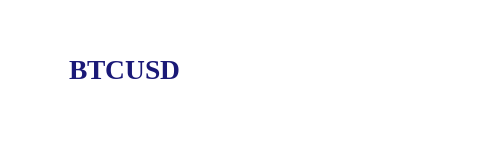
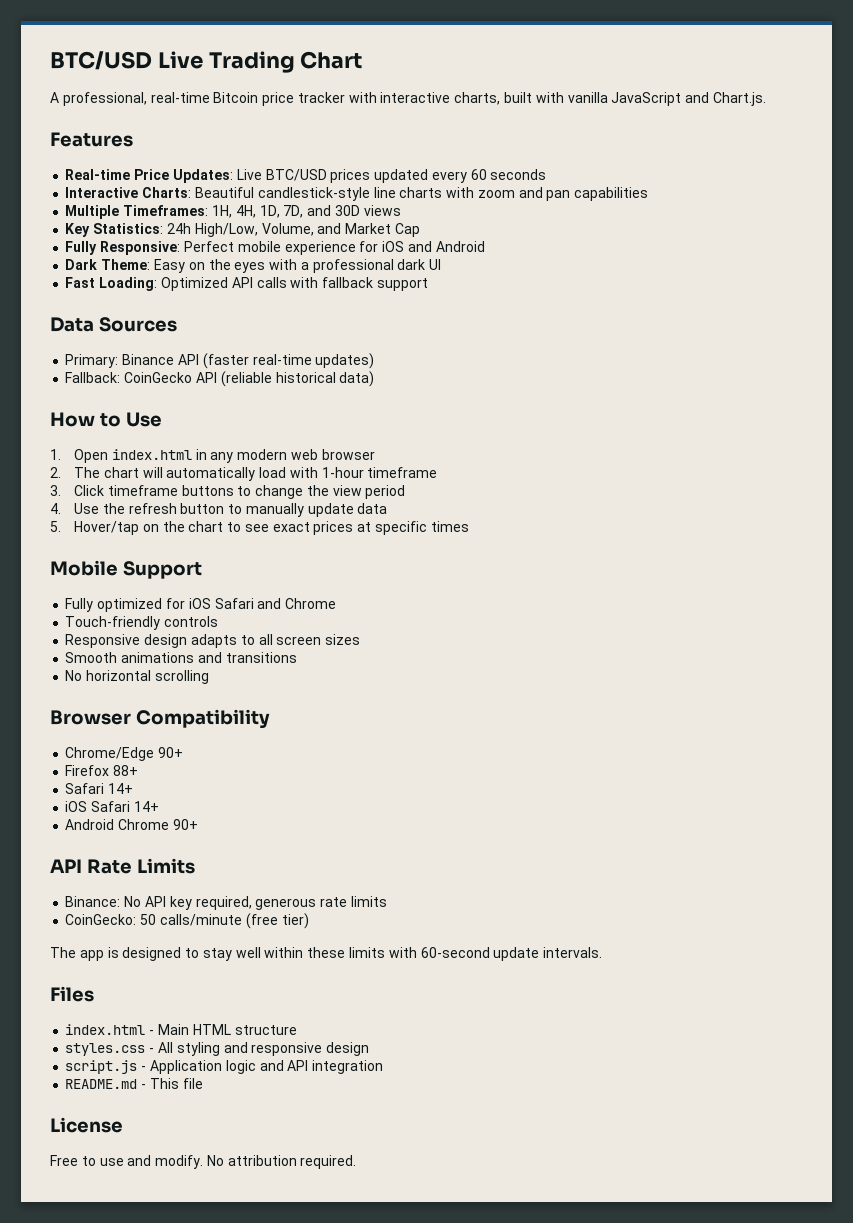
- BTCUSD
+ BTC/USD Live Trading Chart
+ A professional, real-time Bitcoin price tracker with interactive charts, built with vanilla JavaScript and Chart.js.
+ Features
+ Real-time Price Updates: Live BTC/USD prices updated every 60 seconds
+ Interactive Charts: Beautiful candlestick-style line charts with zoom and pan capabilities
+ Multiple Timeframes: 1H, 4H, 1D, 7D, and 30D views
+ Key Statistics: 24h High/Low, Volume, and Market Cap
+ Fully Responsive: Perfect mobile experience for iOS and Android
+ Dark Theme: Easy on the eyes with a professional dark UI
+ Fast Loading: Optimized API calls with fallback support
+ Data Sources
+ Primary: Binance API (faster real-time updates)
+ Fallback: CoinGecko API (reliable historical data)
+ How to Use
+ 1. Open index.html in any modern web browser
+ 2. The chart will automatically load with 1-hour timeframe
+ 3. Click timeframe buttons to change the view period
+ 4. Use the refresh button to manually update data
+ 5. Hover/tap on the chart to see exact prices at specific times
+ Mobile Support
+ Fully optimized for iOS Safari and Chrome
+ Touch-friendly controls
+ Responsive design adapts to all screen sizes
+ Smooth animations and transitions
+ No horizontal scrolling
+ Browser Compatibility
+ Chrome/Edge 90+
+ Firefox 88+
+ Safari 14+
+ iOS Safari 14+
+ Android Chrome 90+
+ API Rate Limits
+ Binance: No API key required, generous rate limits
+ CoinGecko: 50 calls/minute (free tier)
+ The app is designed to stay well within these limits with 60-second update intervals.
+ Files
+ index.html - Main HTML structure
+ styles.css - All styling and responsive design
+ script.js - Application logic and API integration
+ README.md - This file
+ License
+ Free to use and modify. No attribution required.

